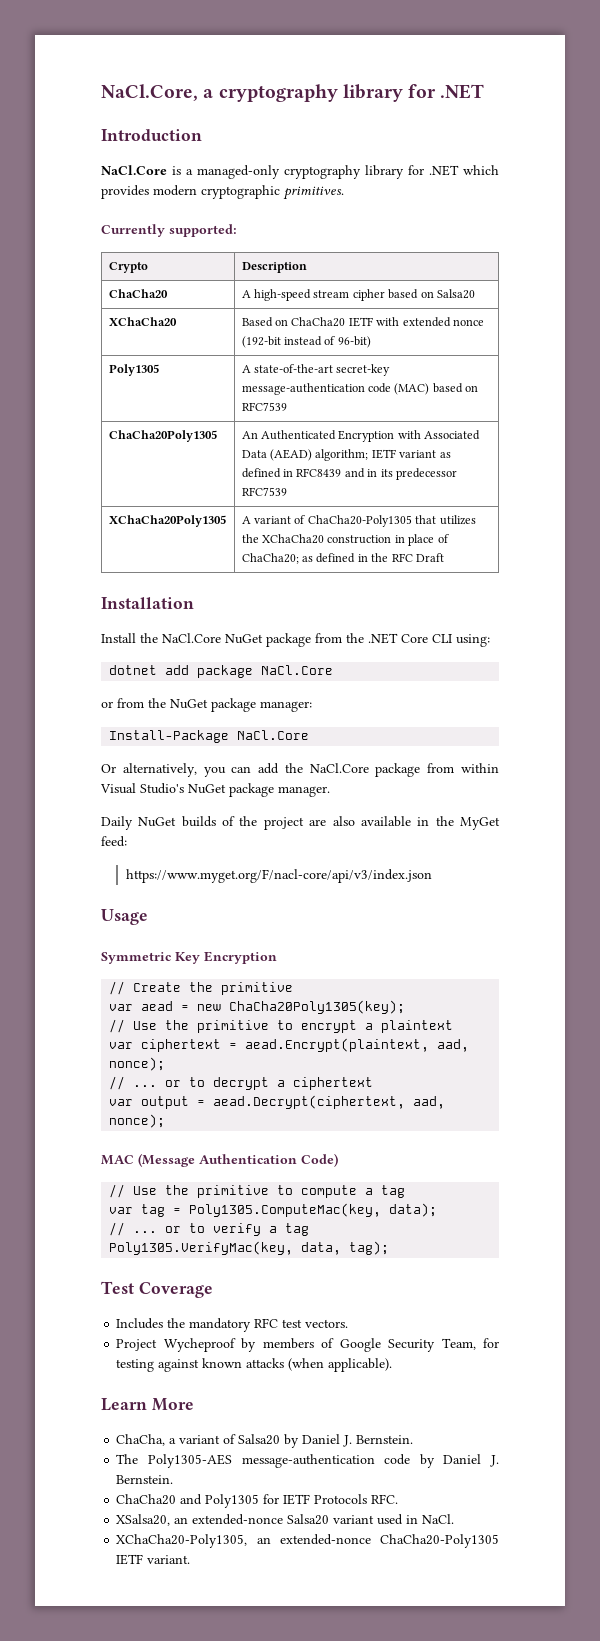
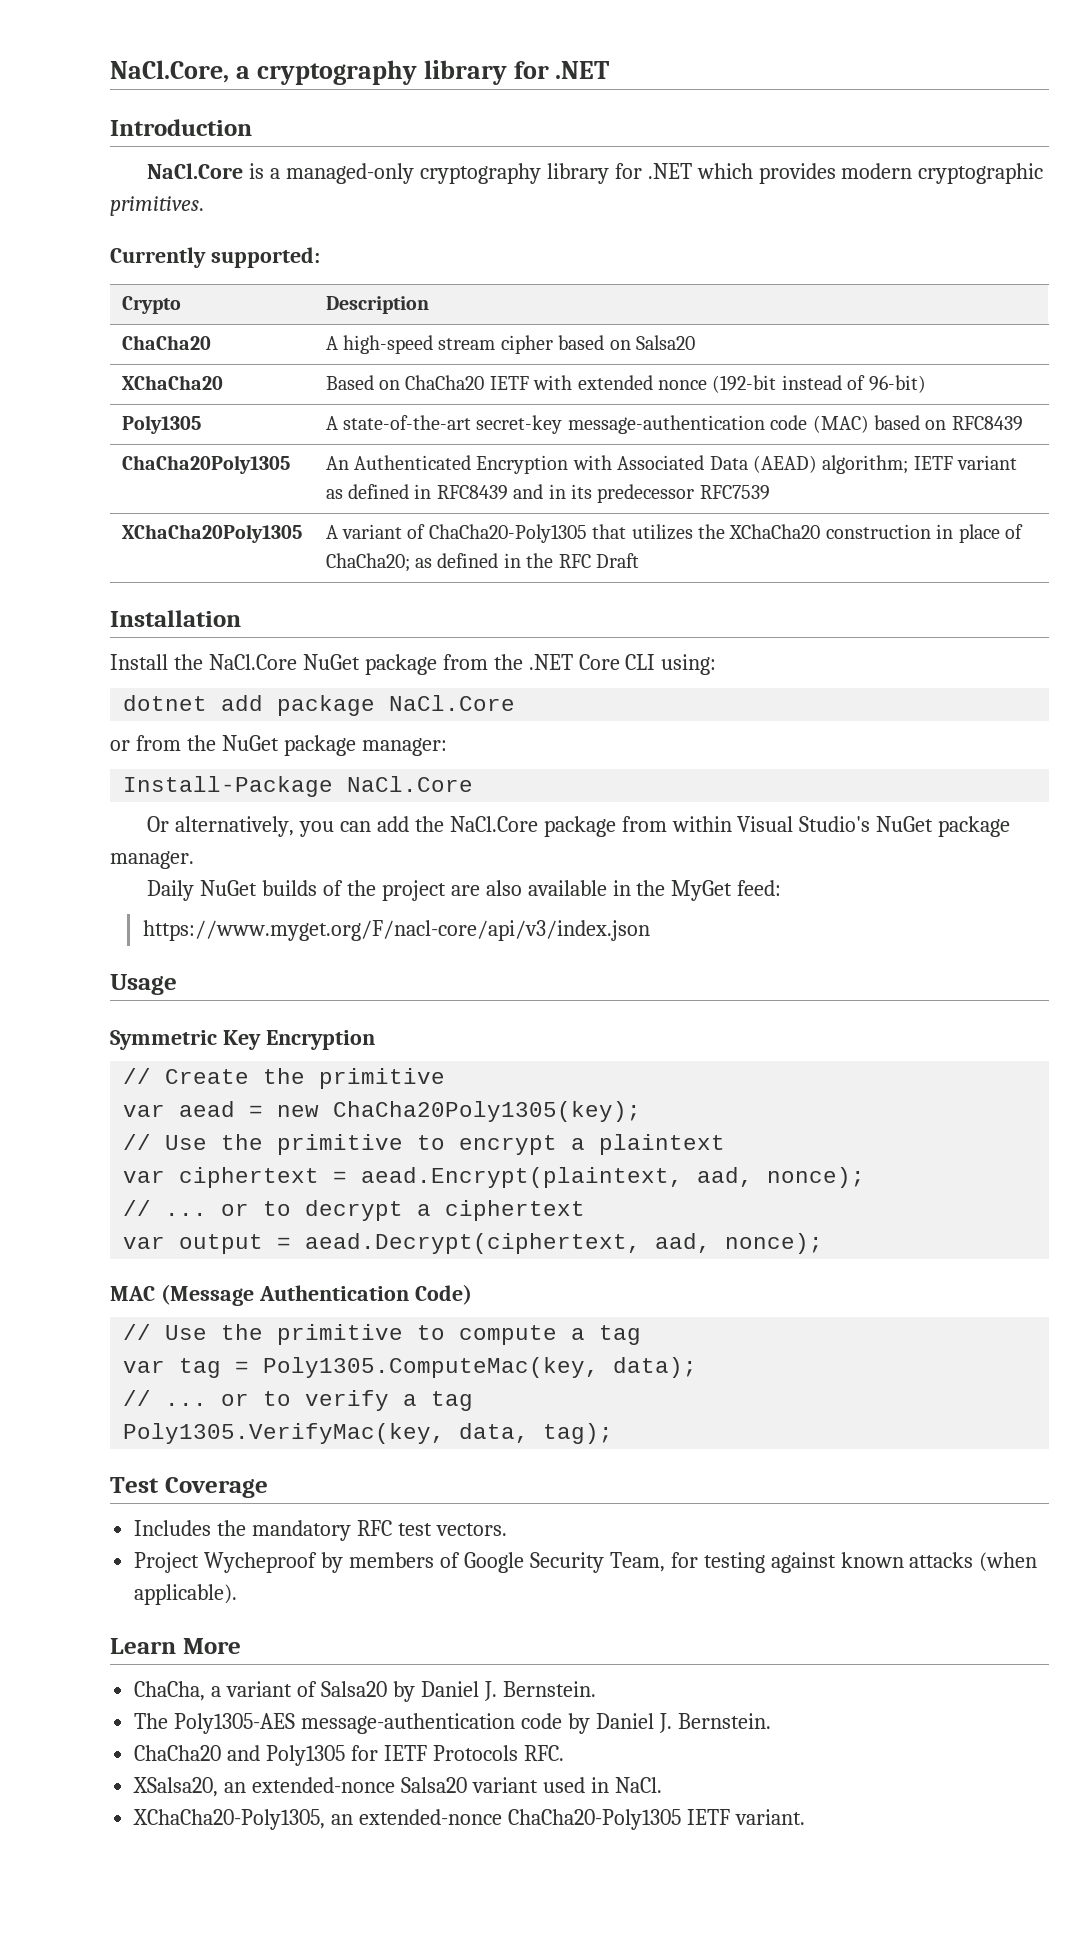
- Poly1305 | A state-of-the-art secret-key message-authentication code (MAC) based on RFC7539
+ Poly1305 | A state-of-the-art secret-key message-authentication code (MAC) based on RFC8439

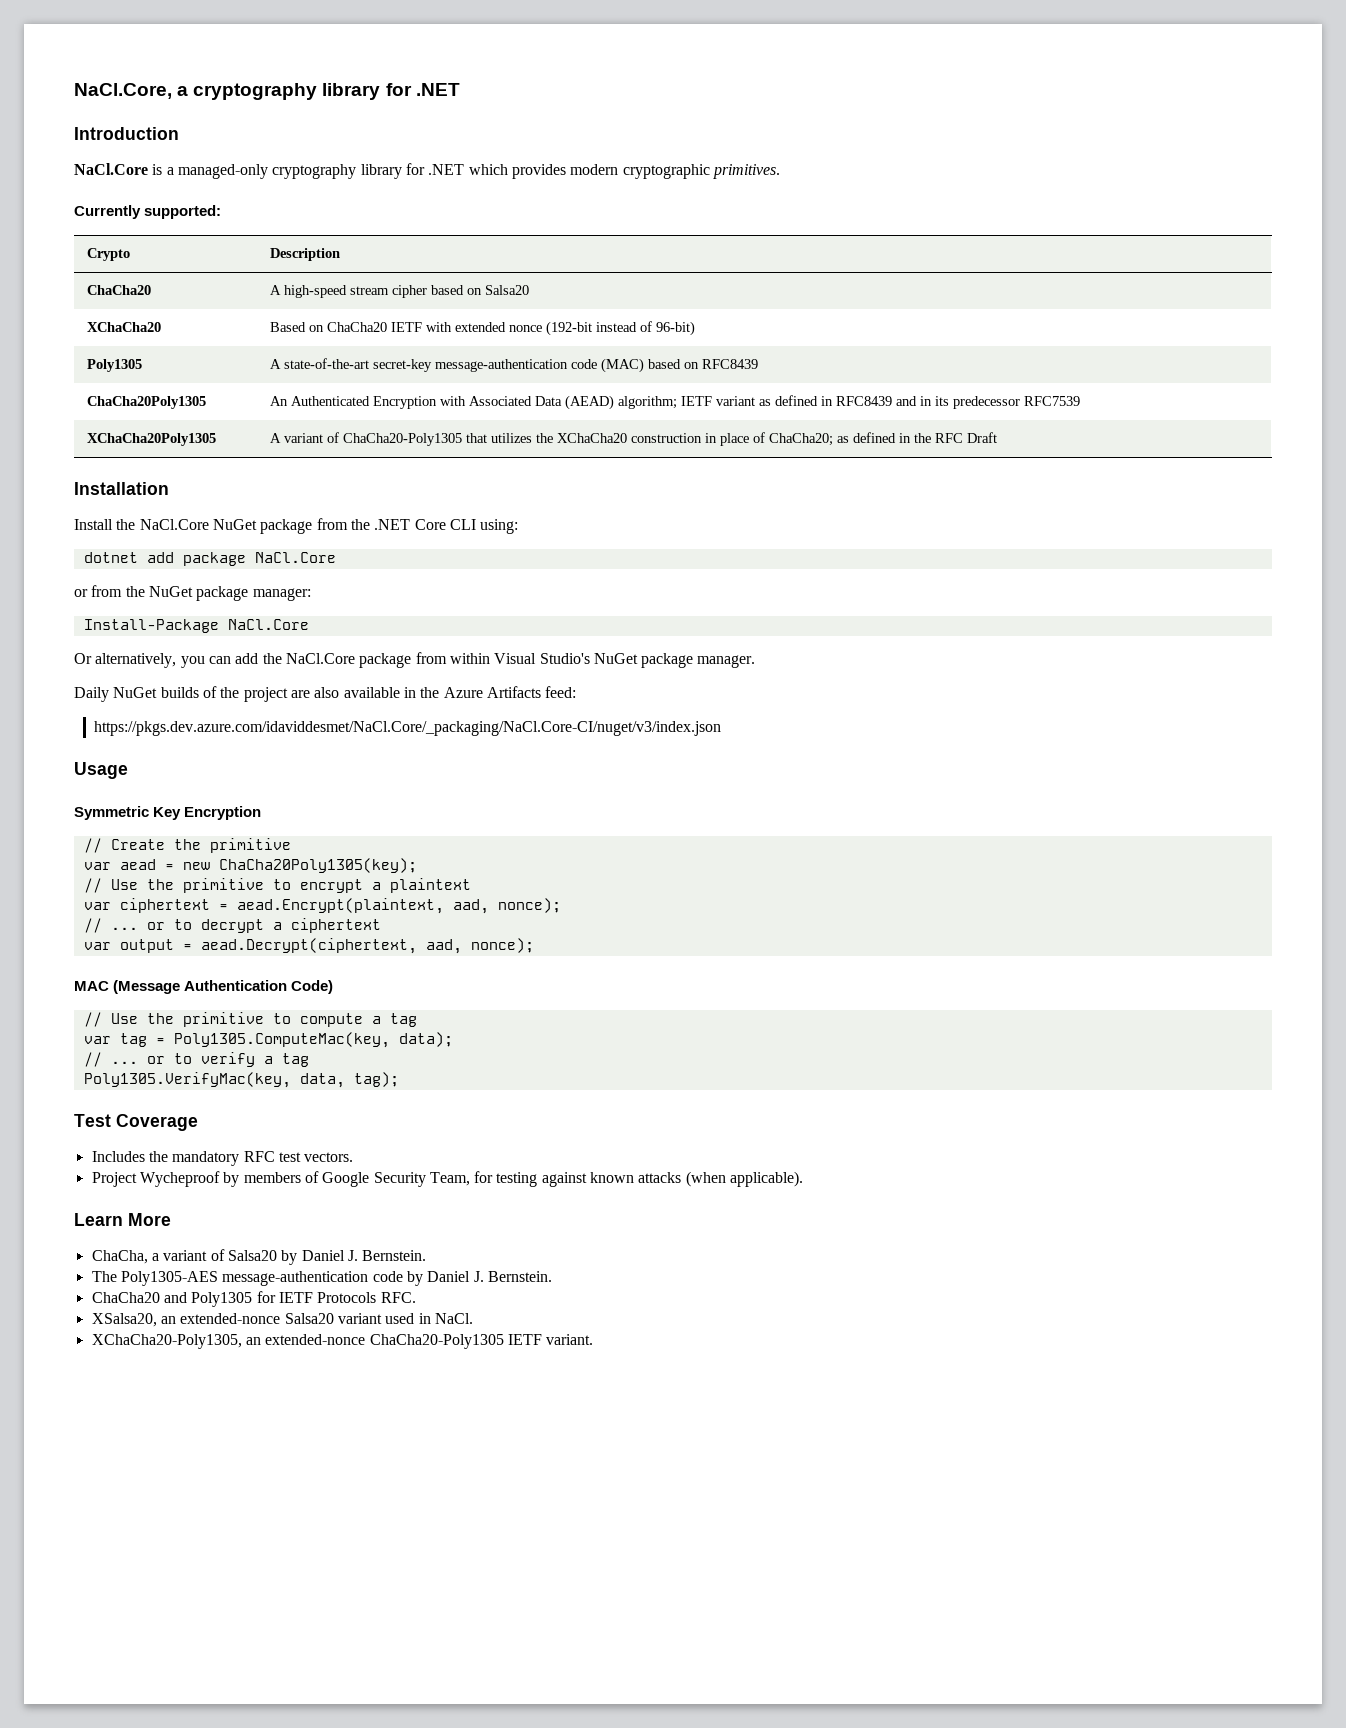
- Daily NuGet builds of the project are also available in the MyGet feed:
+ Daily NuGet builds of the project are also available in the Azure Artifacts feed:
- https://www.myget.org/F/nacl-core/api/v3/index.json
+ https://pkgs.dev.azure.com/idaviddesmet/NaCl.Core/_packaging/NaCl.Core-CI/nuget/v3/index.json

